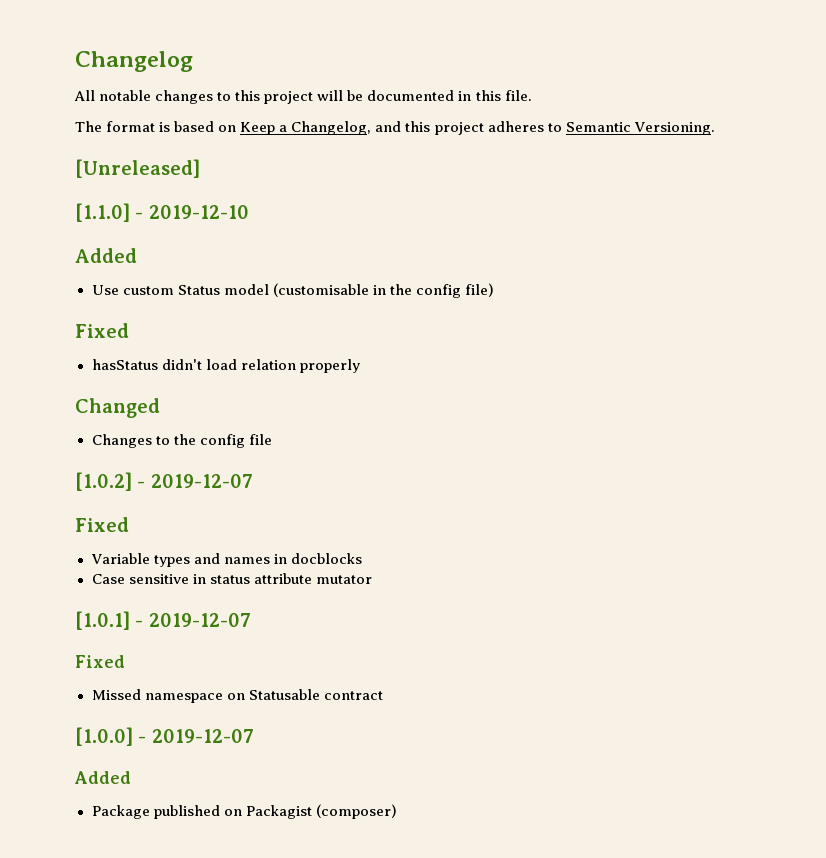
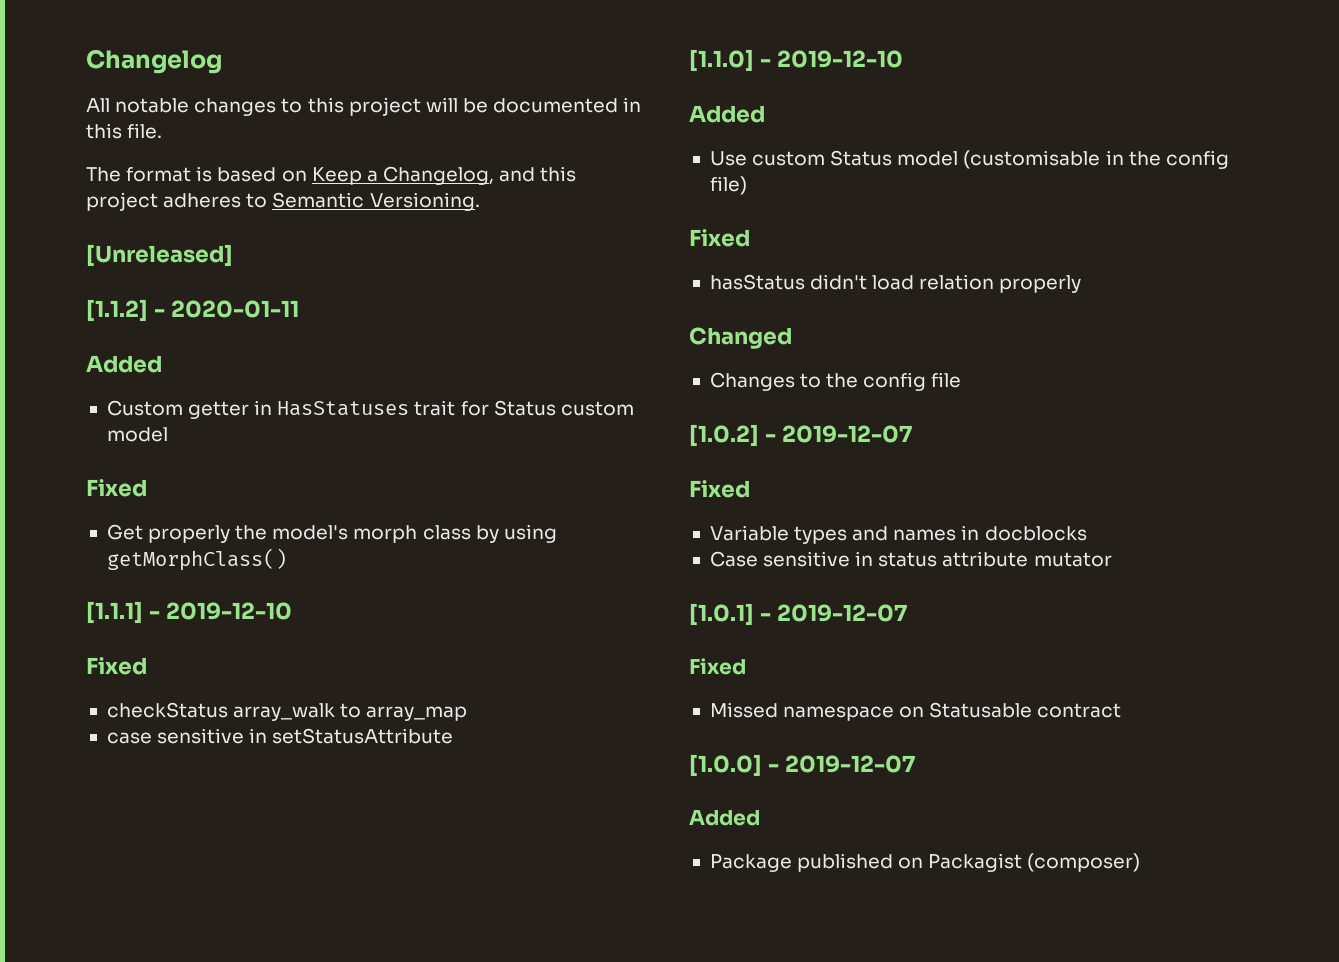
+ [1.1.2] - 2020-01-11
+ Added
+ Custom getter in HasStatuses trait for Status custom model
+ Fixed
+ Get properly the model's morph class by using getMorphClass()
+ [1.1.1] - 2019-12-10
+ Fixed
+ checkStatus array_walk to array_map
+ case sensitive in setStatusAttribute

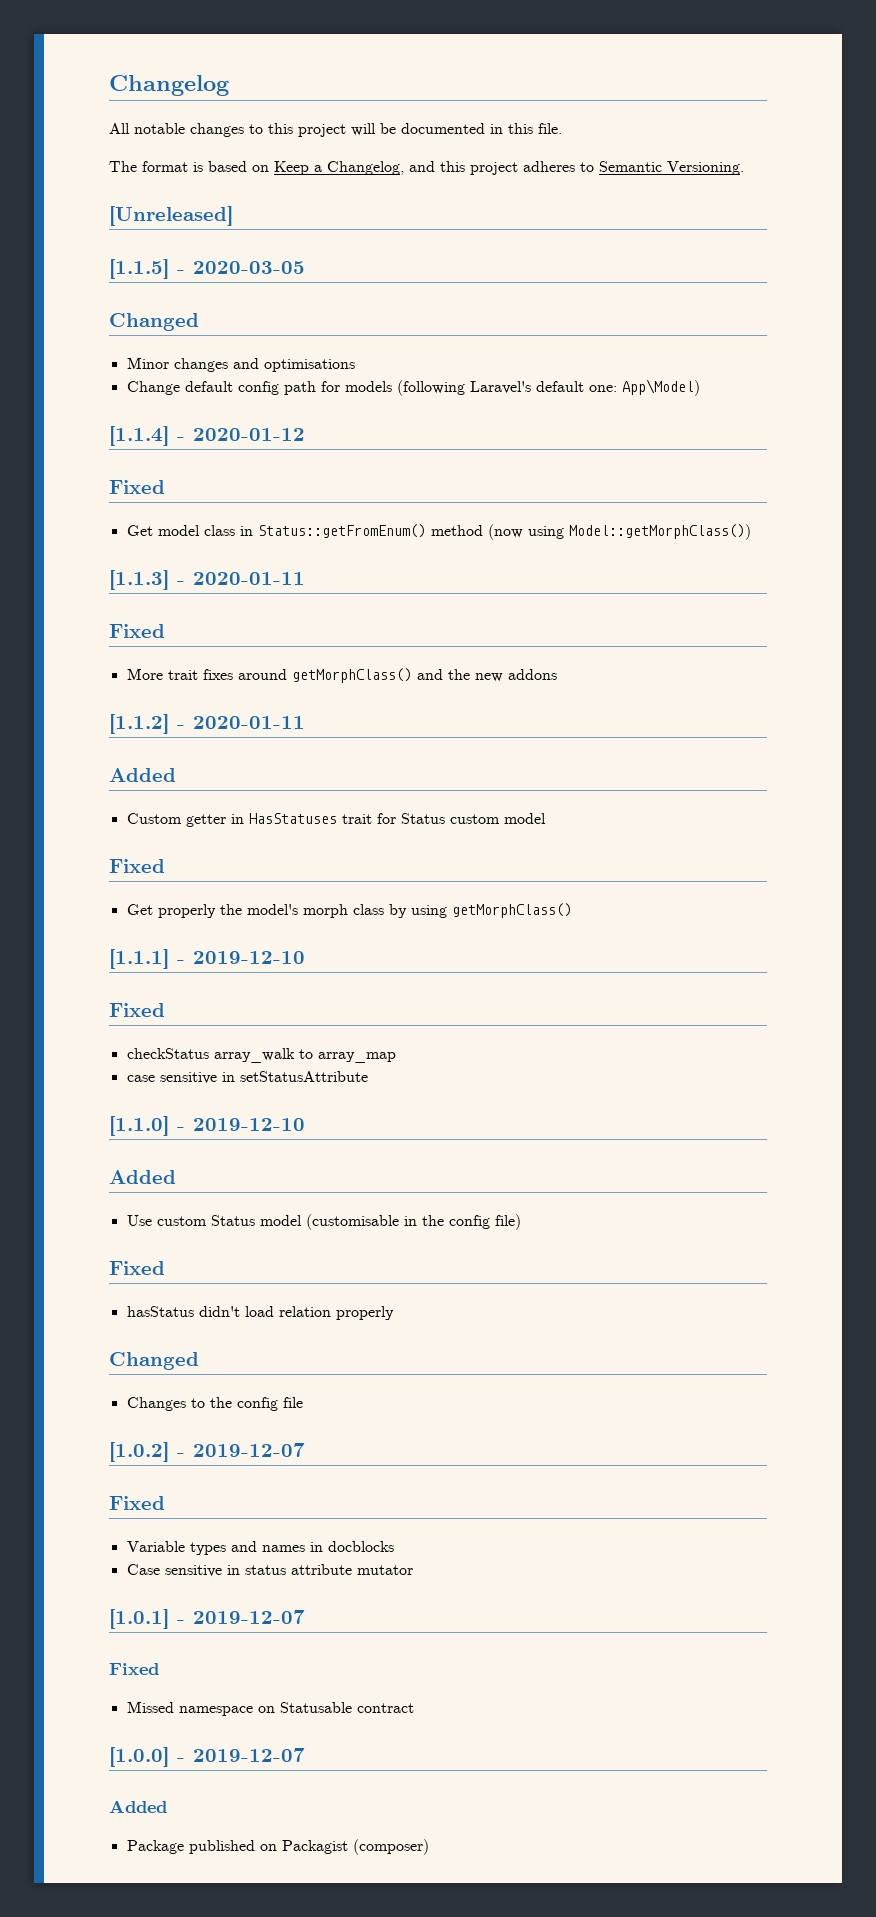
+ [1.1.5] - 2020-03-05
+ Changed
+ Minor changes and optimisations
+ Change default config path for models (following Laravel's default one: App\Model)
+ [1.1.4] - 2020-01-12
+ Fixed
+ Get model class in Status::getFromEnum() method (now using Model::getMorphClass())
+ [1.1.3] - 2020-01-11
+ Fixed
+ More trait fixes around getMorphClass() and the new addons

